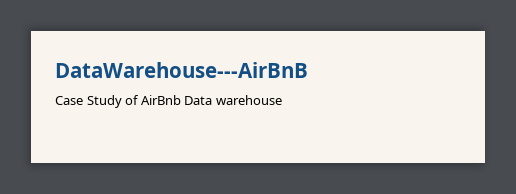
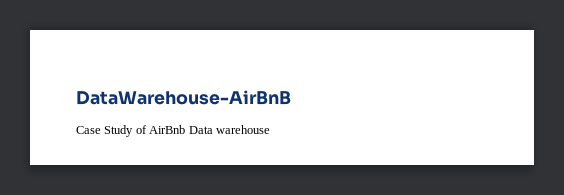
- DataWarehouse---AirBnB
+ DataWarehouse-AirBnB

